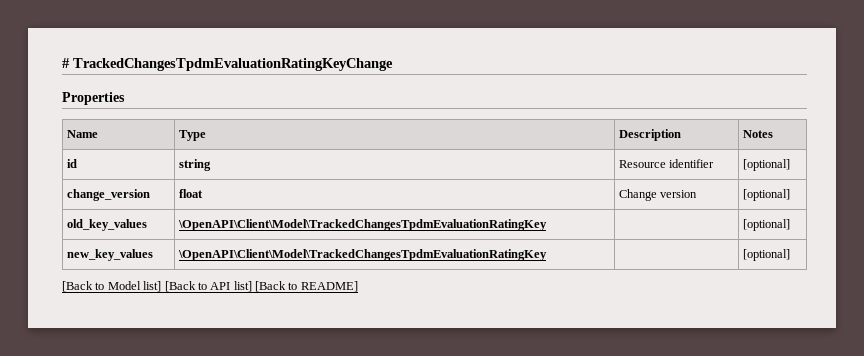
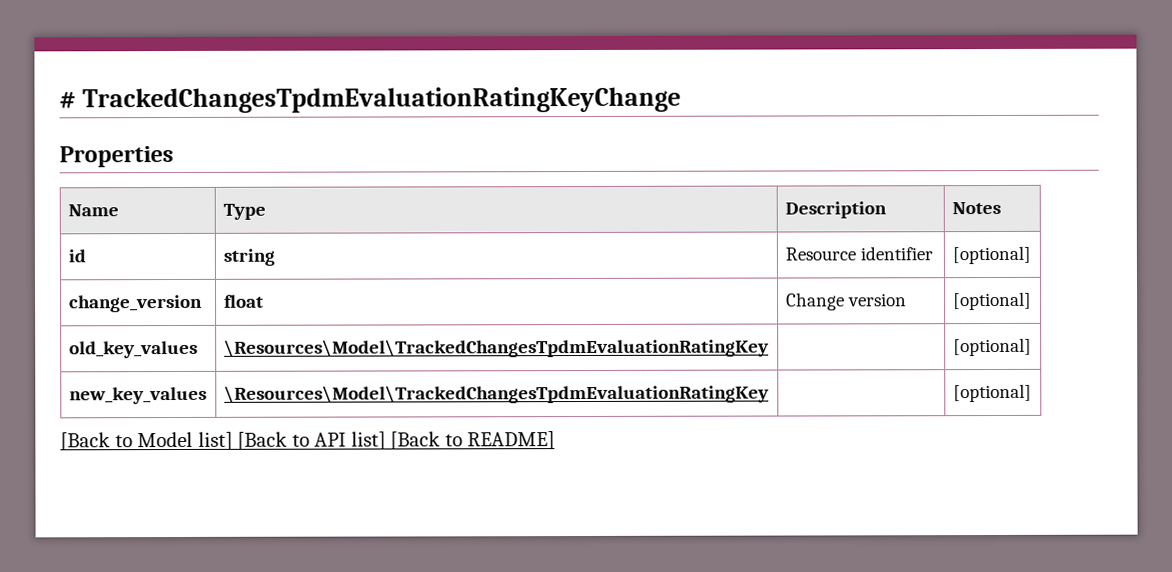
- old_key_values | \OpenAPI\Client\Model\TrackedChangesTpdmEvaluationRatingKey | | [optional]
+ old_key_values | \Resources\Model\TrackedChangesTpdmEvaluationRatingKey | | [optional]
- new_key_values | \OpenAPI\Client\Model\TrackedChangesTpdmEvaluationRatingKey | | [optional]
+ new_key_values | \Resources\Model\TrackedChangesTpdmEvaluationRatingKey | | [optional]

